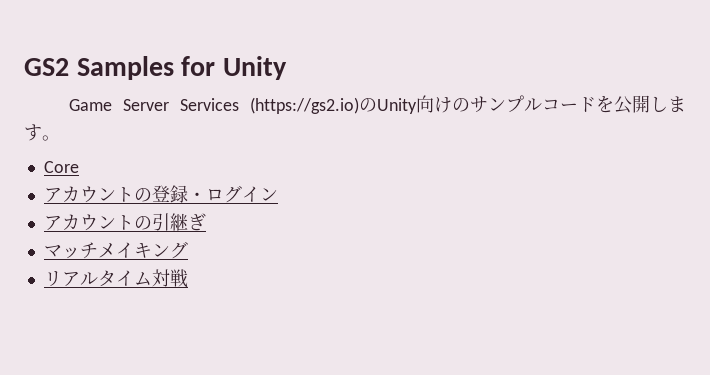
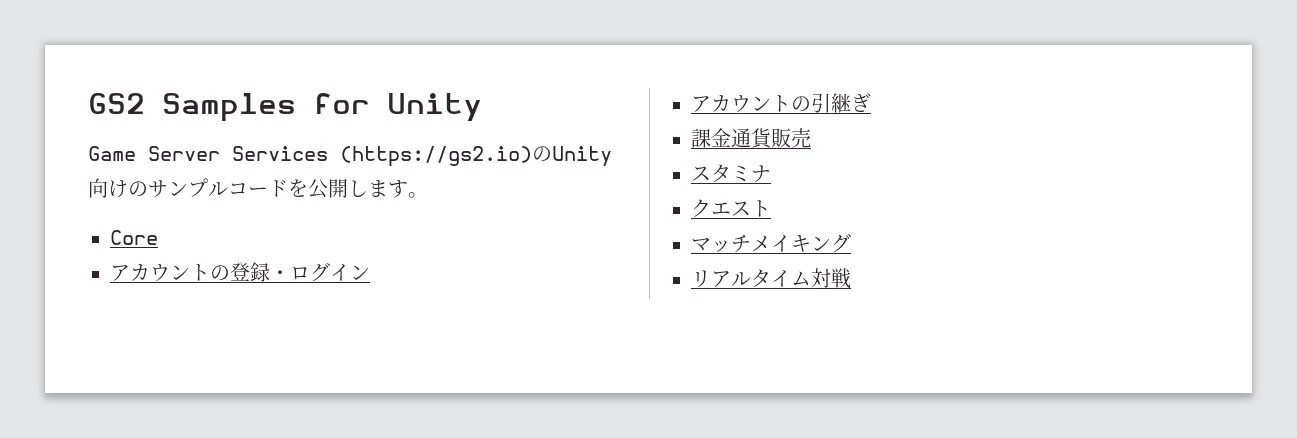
+ 課金通貨販売
+ スタミナ
+ クエスト

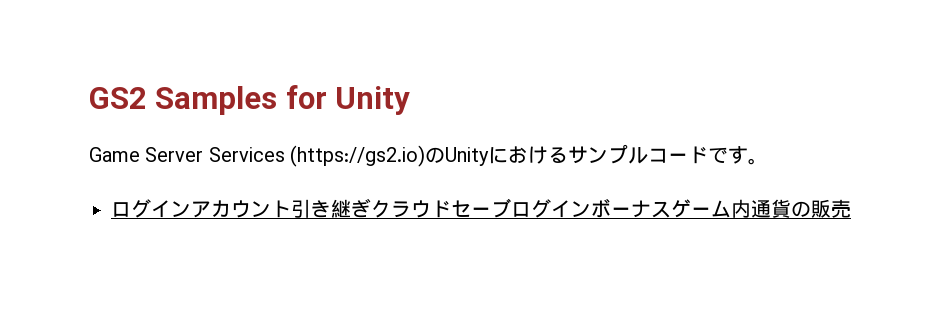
- Game Server Services (https://gs2.io)のUnity向けのサンプルコードを公開します。
+ Game Server Services (https://gs2.io)のUnityにおけるサンプルコードです。
- Core
- アカウントの登録・ログイン
- アカウントの引継ぎ
- 課金通貨販売
- スタミナ
- クエスト
- マッチメイキング
- リアルタイム対戦
+ ログインアカウント引き継ぎクラウドセーブログインボーナスゲーム内通貨の販売

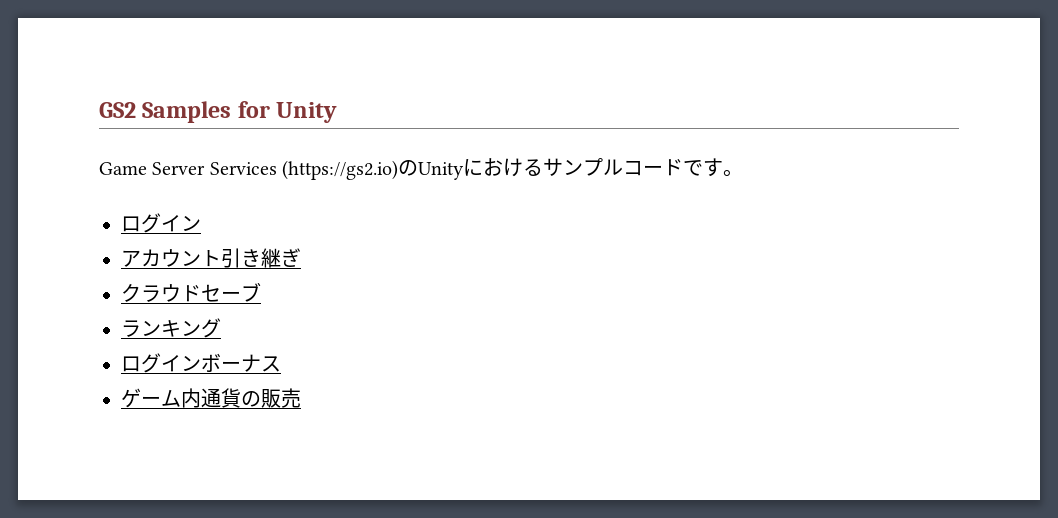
  Game Server Services (https://gs2.io)のUnityにおけるサンプルコードです。
- ログインアカウント引き継ぎクラウドセーブログインボーナスゲーム内通貨の販売
+ ログイン
+ アカウント引き継ぎ
+ クラウドセーブ
+ ランキング
+ ログインボーナス
+ ゲーム内通貨の販売

